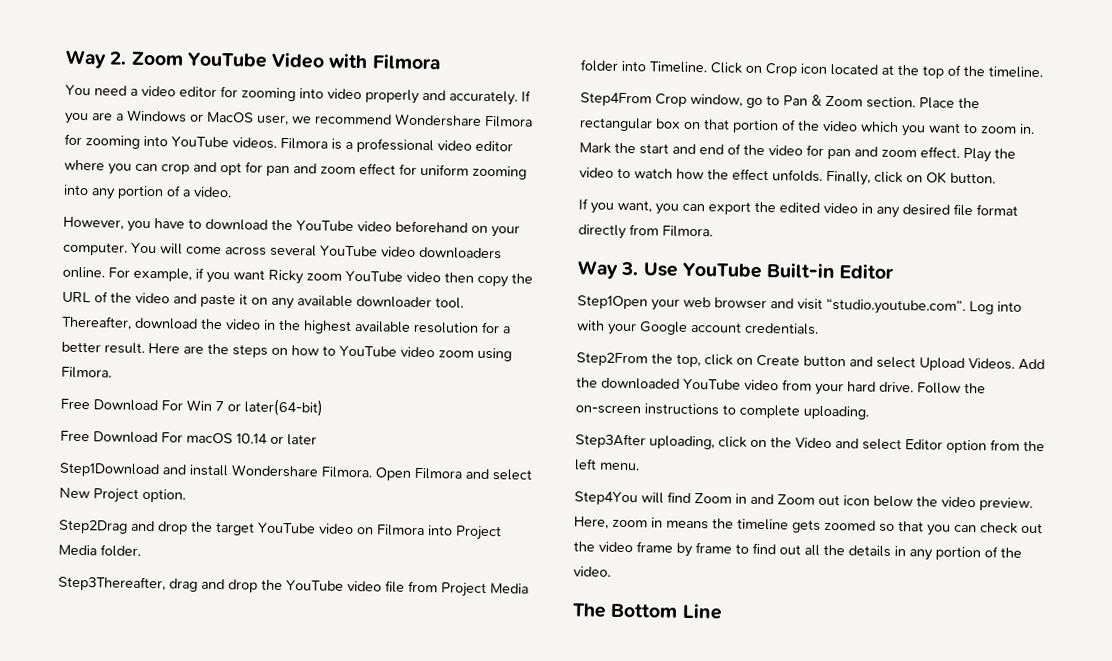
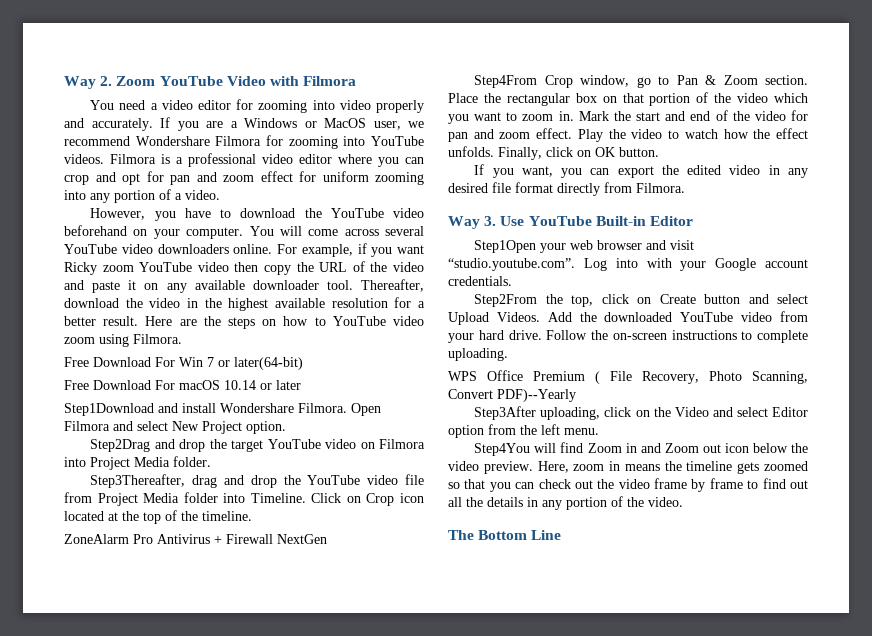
+ ZoneAlarm Pro Antivirus + Firewall NextGen
+ WPS Office Premium ( File Recovery, Photo Scanning, Convert PDF)--Yearly

